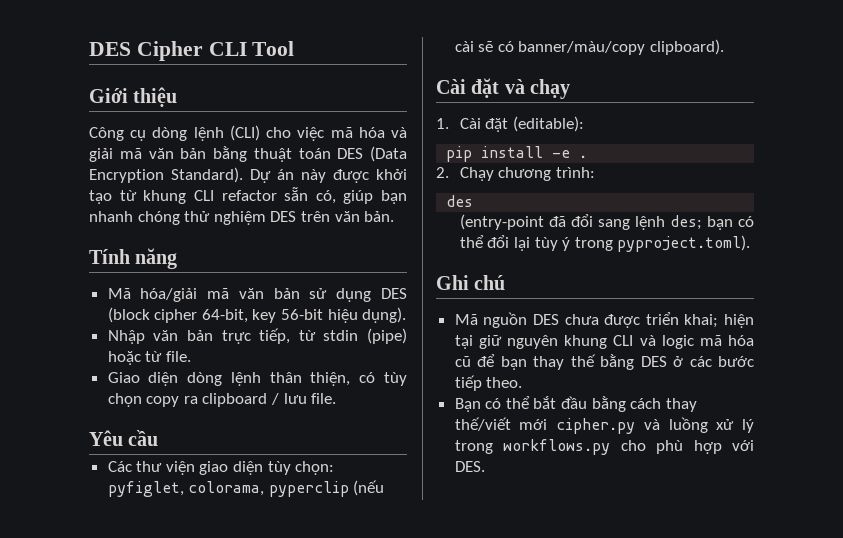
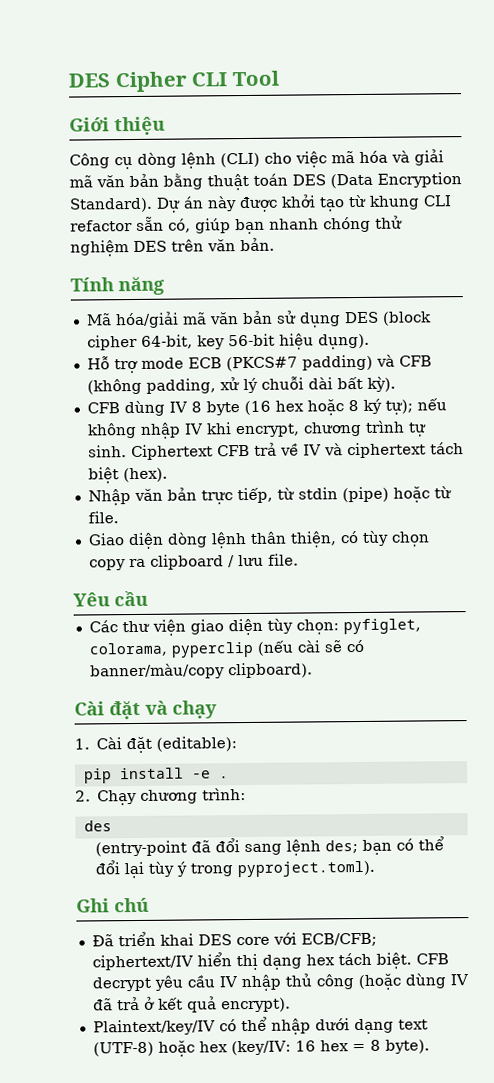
+ Hỗ trợ mode ECB (PKCS#7 padding) và CFB (không padding, xử lý chuỗi dài bất kỳ).
+ CFB dùng IV 8 byte (16 hex hoặc 8 ký tự); nếu không nhập IV khi encrypt, chương trình tự sinh. Ciphertext CFB trả về IV và ciphertext tách biệt (hex).
- Mã nguồn DES chưa được triển khai; hiện tại giữ nguyên khung CLI và logic mã hóa cũ để bạn thay thế bằng DES ở các bước tiếp theo.
- Bạn có thể bắt đầu bằng cách thay thế/viết mới cipher.py và luồng xử lý trong workflows.py cho phù hợp với DES.
+ Đã triển khai DES core với ECB/CFB; ciphertext/IV hiển thị dạng hex tách biệt. CFB decrypt yêu cầu IV nhập thủ công (hoặc dùng IV đã trả ở kết quả encrypt).
+ Plaintext/key/IV có thể nhập dưới dạng text (UTF-8) hoặc hex (key/IV: 16 hex = 8 byte).

